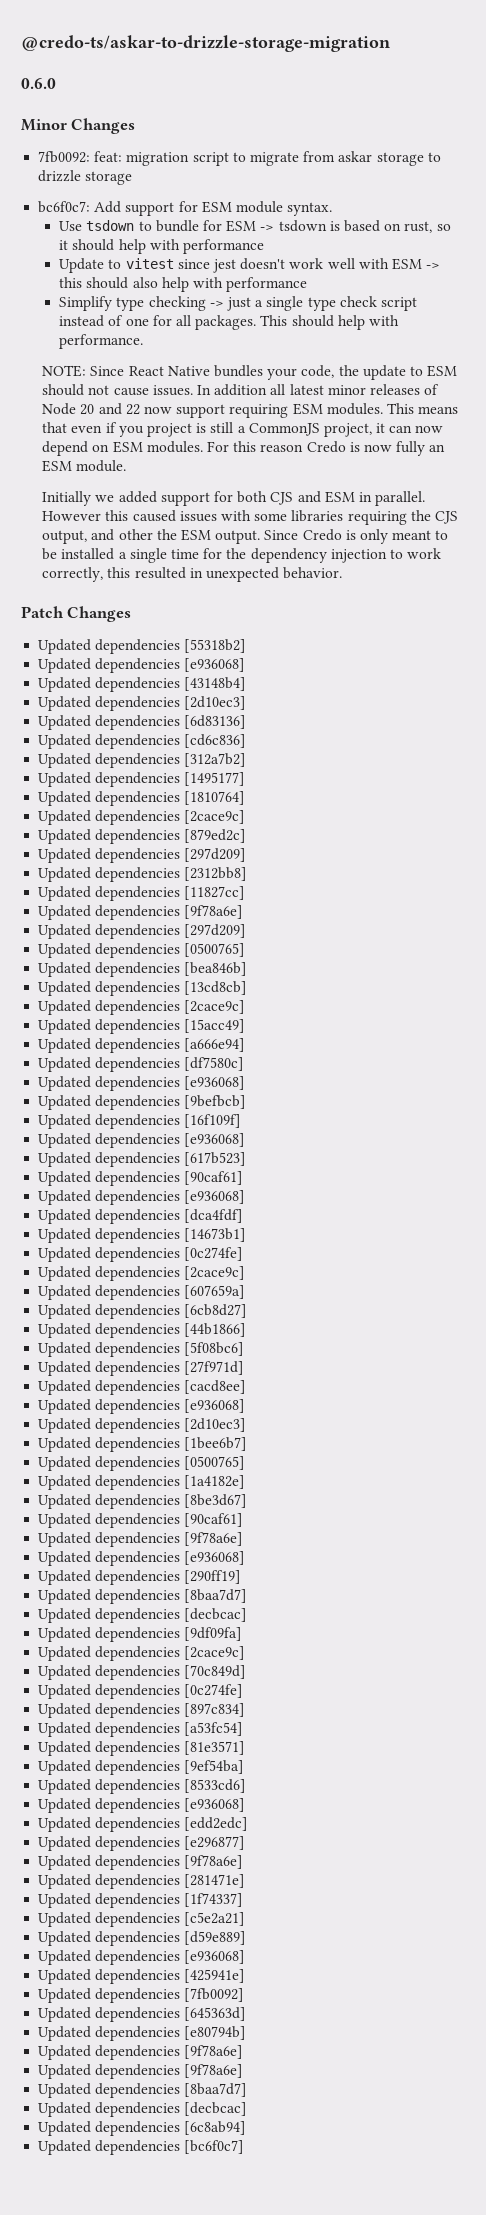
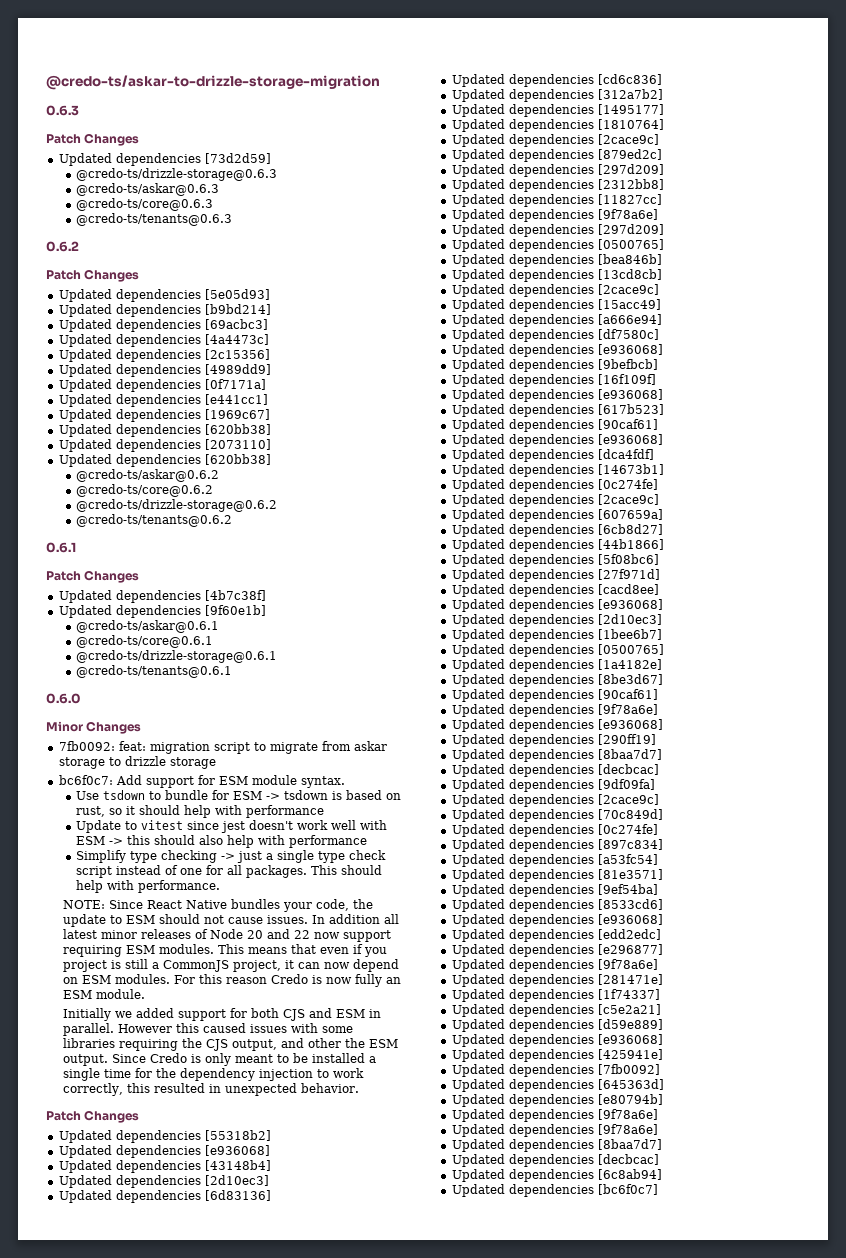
+ 0.6.3
+ Patch Changes
+ Updated dependencies [73d2d59]
+ @credo-ts/drizzle-storage@0.6.3
+ @credo-ts/askar@0.6.3
+ @credo-ts/core@0.6.3
+ @credo-ts/tenants@0.6.3
+ 0.6.2
+ Patch Changes
+ Updated dependencies [5e05d93]
+ Updated dependencies [b9bd214]
+ Updated dependencies [69acbc3]
+ Updated dependencies [4a4473c]
+ Updated dependencies [2c15356]
+ Updated dependencies [4989dd9]
+ Updated dependencies [0f7171a]
+ Updated dependencies [e441cc1]
+ Updated dependencies [1969c67]
+ Updated dependencies [620bb38]
+ Updated dependencies [2073110]
+ Updated dependencies [620bb38]
+ @credo-ts/askar@0.6.2
+ @credo-ts/core@0.6.2
+ @credo-ts/drizzle-storage@0.6.2
+ @credo-ts/tenants@0.6.2
+ 0.6.1
+ Patch Changes
+ Updated dependencies [4b7c38f]
+ Updated dependencies [9f60e1b]
+ @credo-ts/askar@0.6.1
+ @credo-ts/core@0.6.1
+ @credo-ts/drizzle-storage@0.6.1
+ @credo-ts/tenants@0.6.1

